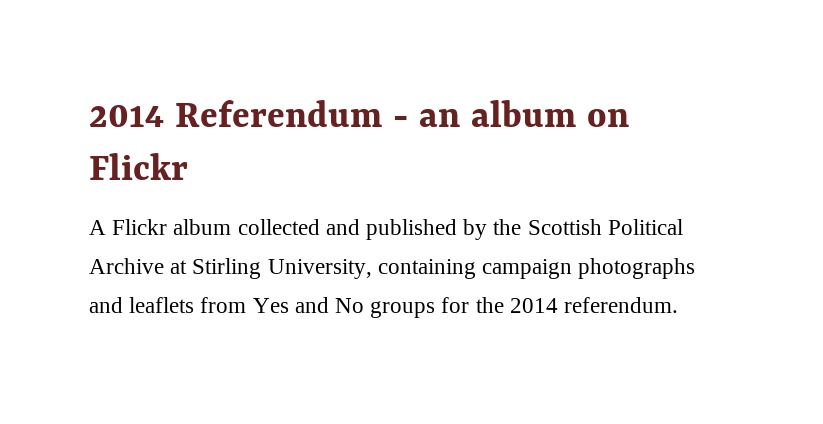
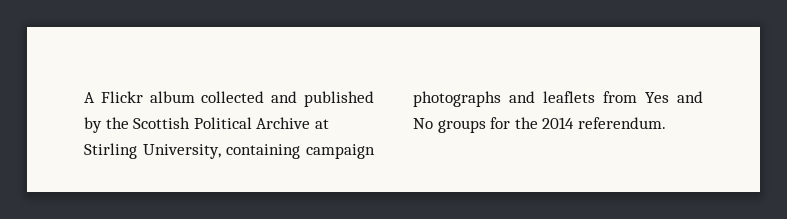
- 2014 Referendum - an album on Flickr

